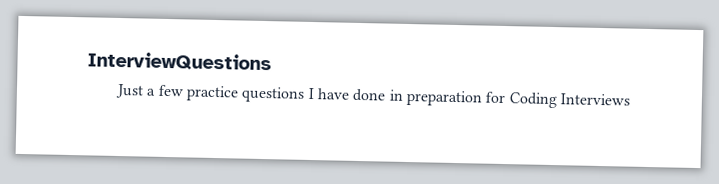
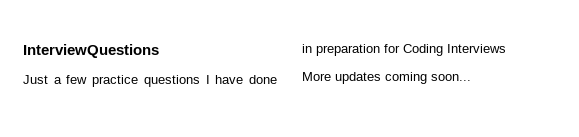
+ More updates coming soon...

